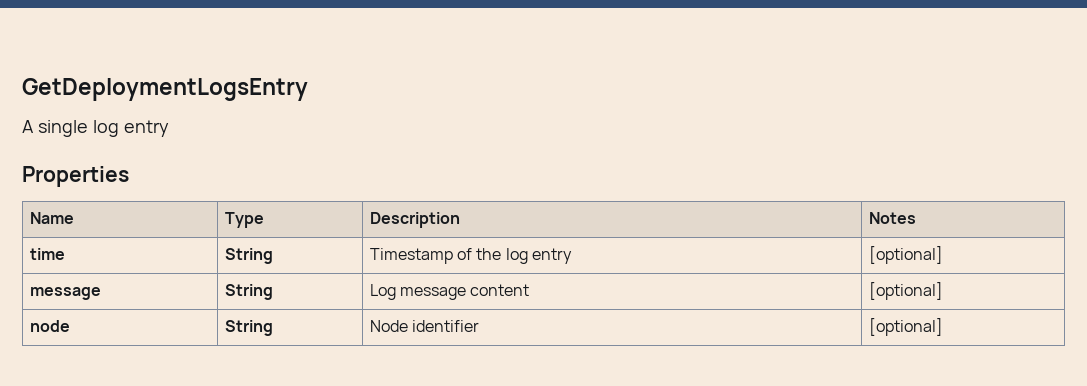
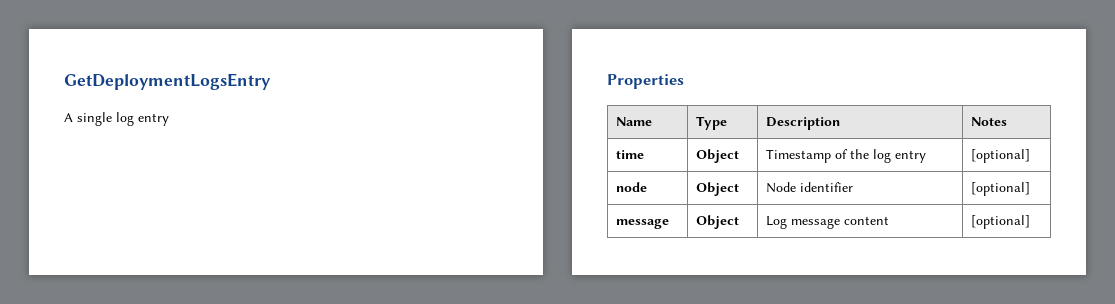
- time | String | Timestamp of the log entry | [optional]
+ time | Object | Timestamp of the log entry | [optional]
+ node | Object | Node identifier | [optional]
- message | String | Log message content | [optional]
+ message | Object | Log message content | [optional]
- node | String | Node identifier | [optional]

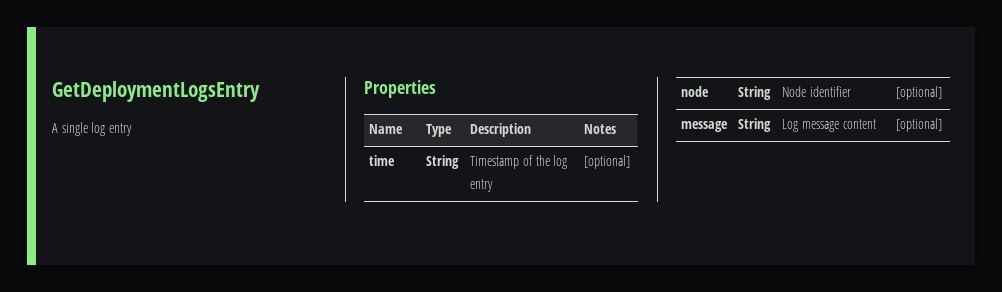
- time | Object | Timestamp of the log entry | [optional]
+ time | String | Timestamp of the log entry | [optional]
- node | Object | Node identifier | [optional]
+ node | String | Node identifier | [optional]
- message | Object | Log message content | [optional]
+ message | String | Log message content | [optional]

